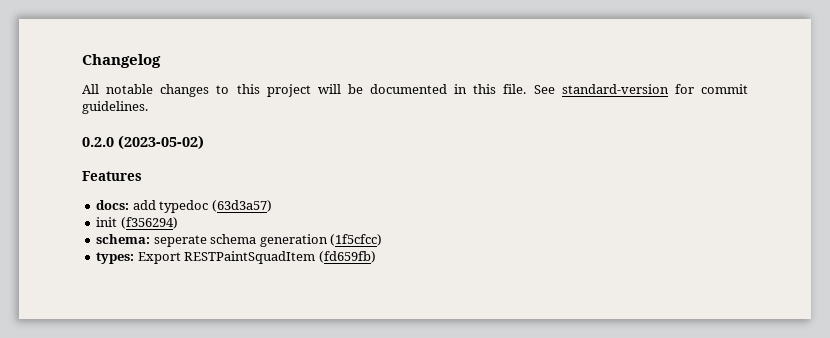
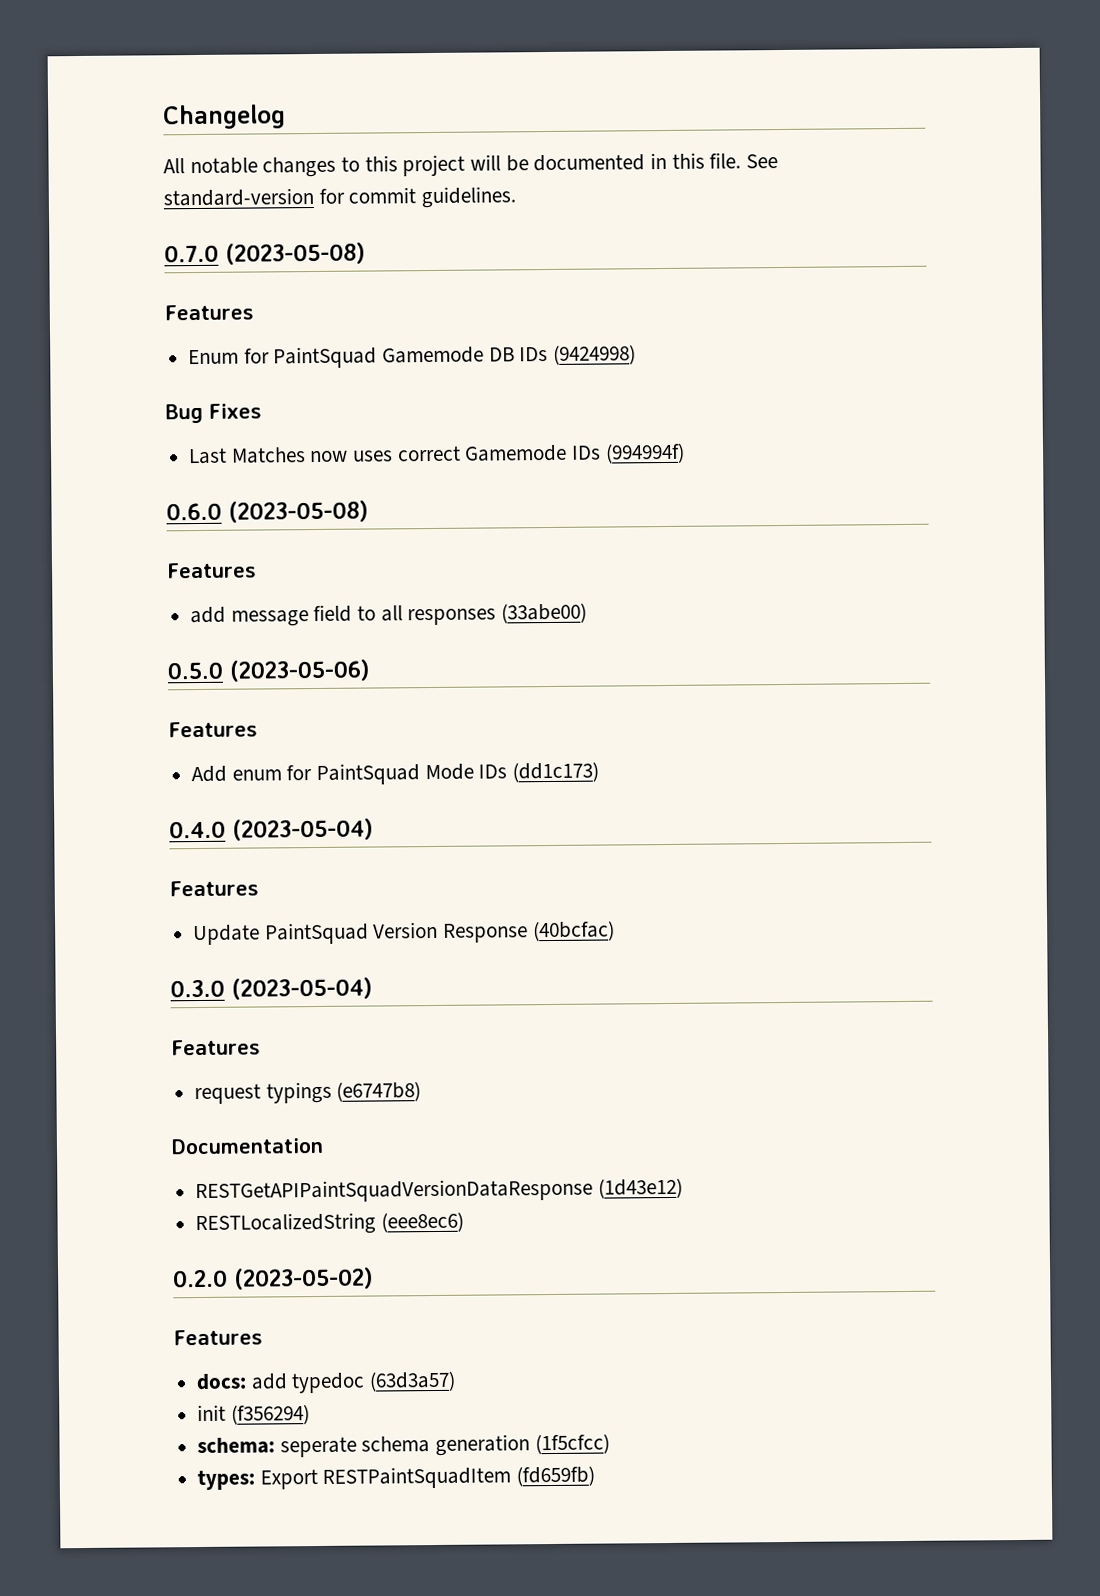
+ 0.7.0 (2023-05-08)
+ Features
+ Enum for PaintSquad Gamemode DB IDs (9424998)
+ Bug Fixes
+ Last Matches now uses correct Gamemode IDs (994994f)
+ 0.6.0 (2023-05-08)
+ Features
+ add message field to all responses (33abe00)
+ 0.5.0 (2023-05-06)
+ Features
+ Add enum for PaintSquad Mode IDs (dd1c173)
+ 0.4.0 (2023-05-04)
+ Features
+ Update PaintSquad Version Response (40bcfac)
+ 0.3.0 (2023-05-04)
+ Features
+ request typings (e6747b8)
+ Documentation
+ RESTGetAPIPaintSquadVersionDataResponse (1d43e12)
+ RESTLocalizedString (eee8ec6)

